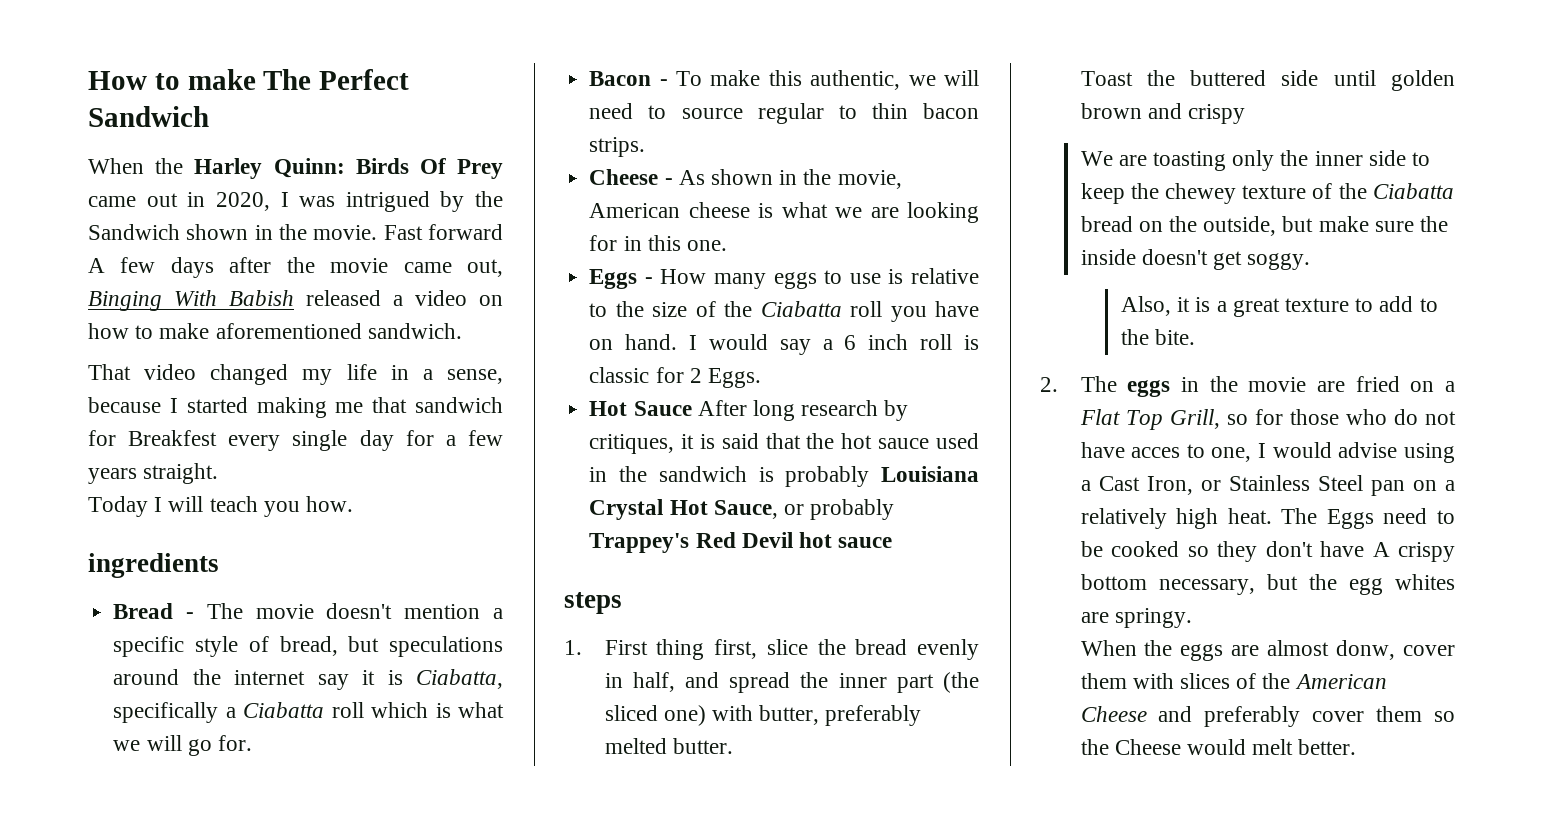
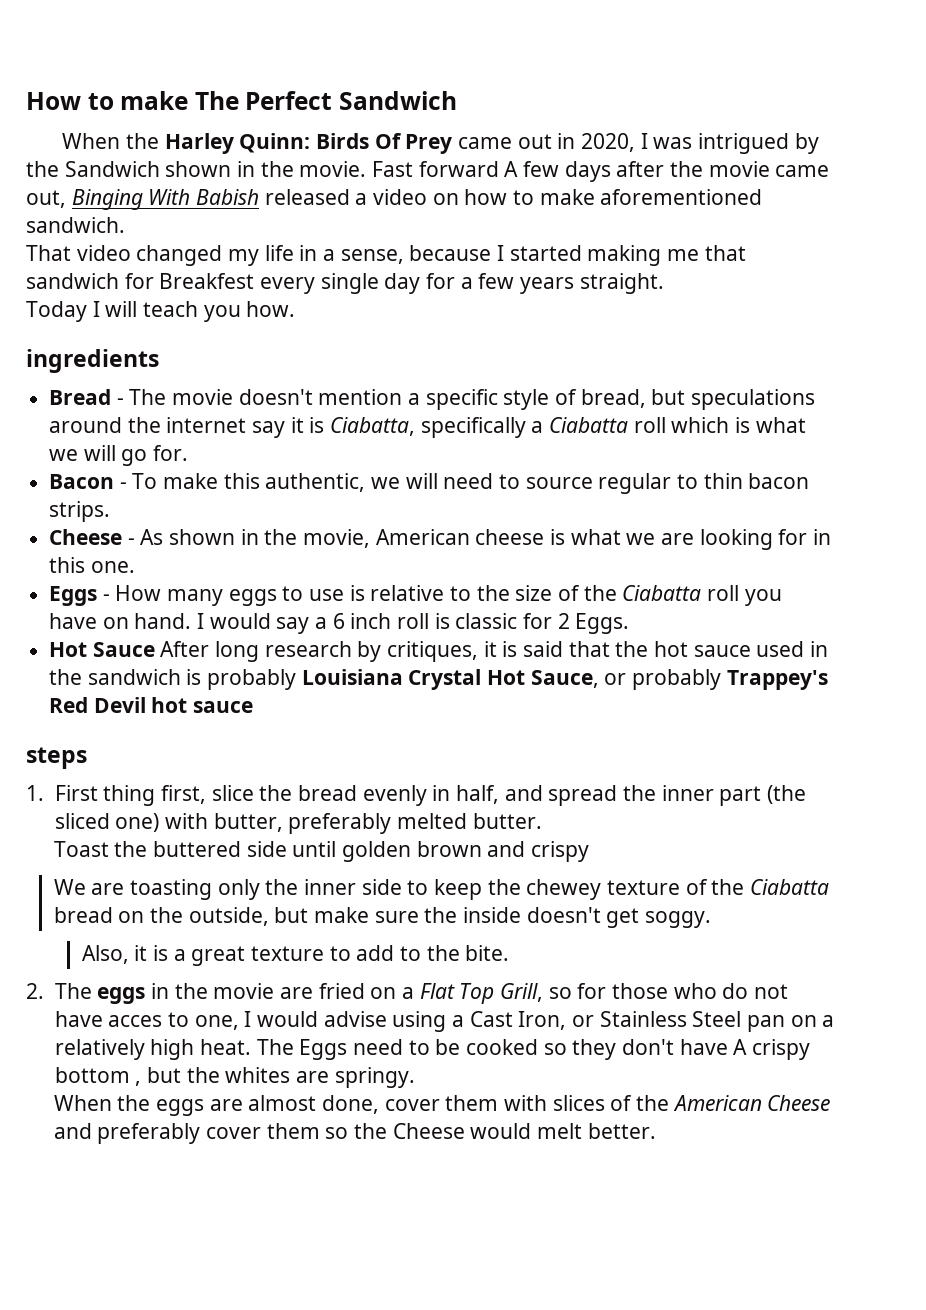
- The Eggs need to be cooked so they don't have A crispy bottom necessary, but the egg whites are springy.
+ The Eggs need to be cooked so they don't have A crispy bottom , but the whites are springy.
- When the eggs are almost donw, cover them with slices of the American Cheese and preferably cover them so the Cheese would melt better.
+ When the eggs are almost done, cover them with slices of the American Cheese and preferably cover them so the Cheese would melt better.

